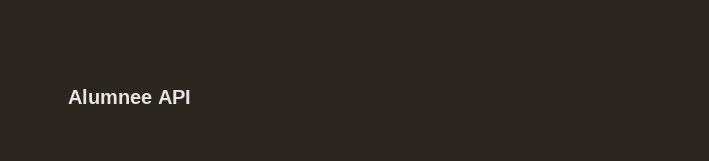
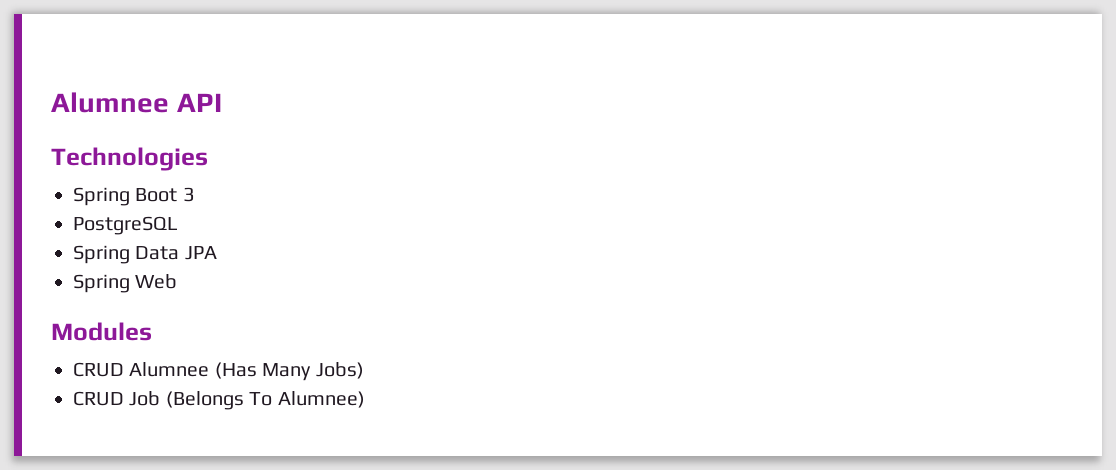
+ Technologies
+ Spring Boot 3
+ PostgreSQL
+ Spring Data JPA
+ Spring Web
+ Modules
+ CRUD Alumnee (Has Many Jobs)
+ CRUD Job (Belongs To Alumnee)

